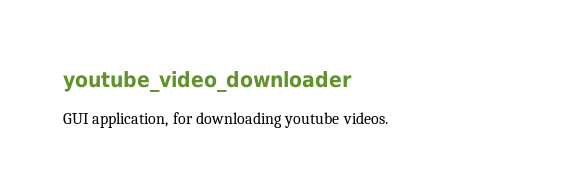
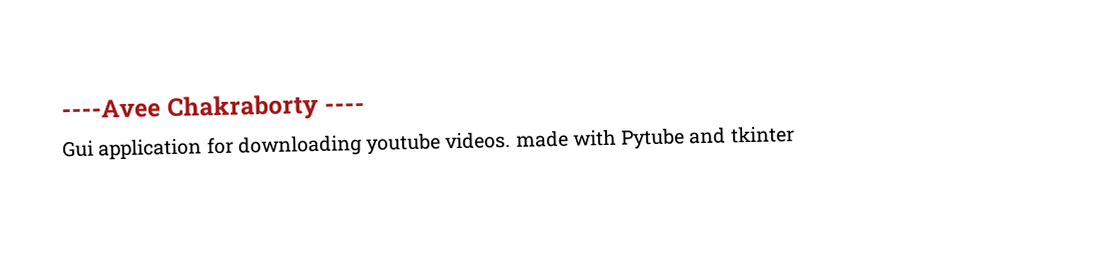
- youtube_video_downloader
- GUI application, for downloading youtube videos.
+ ----Avee Chakraborty ----
+ Gui application for downloading youtube videos. made with Pytube and tkinter

